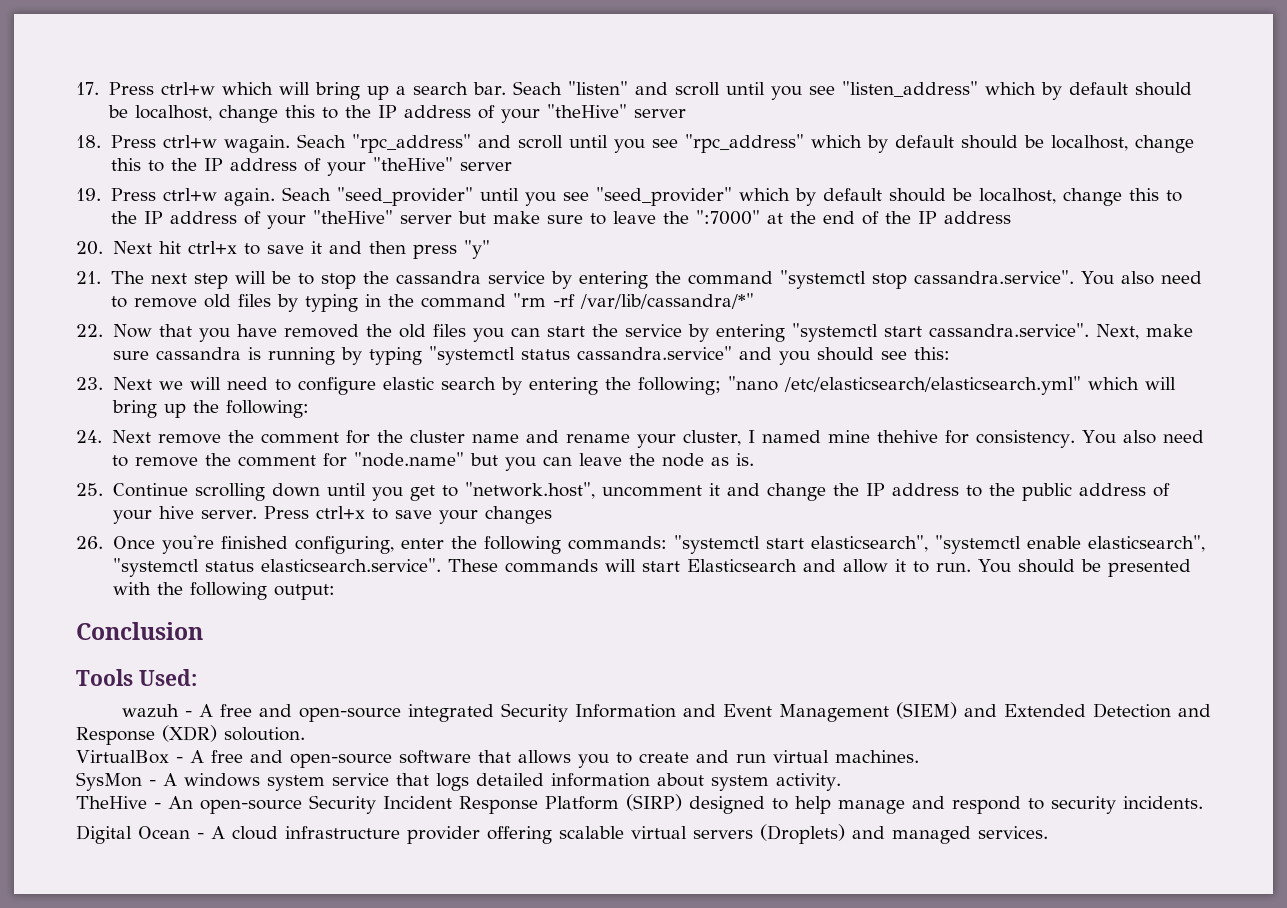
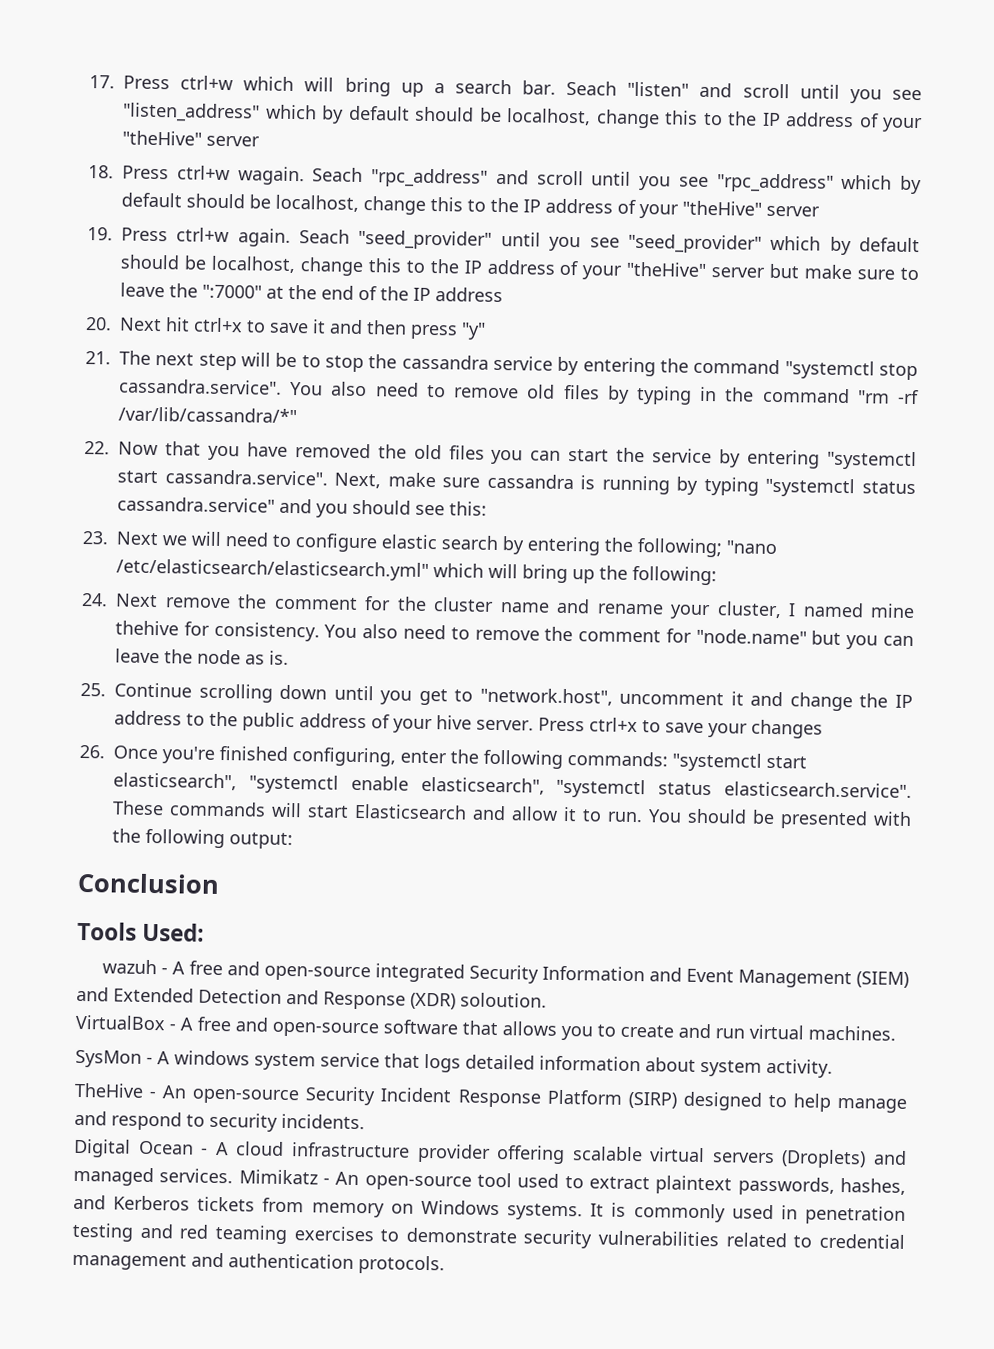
+ Mimikatz - An open-source tool used to extract plaintext passwords, hashes, and Kerberos tickets from memory on Windows systems. It is commonly used in penetration testing and red teaming exercises to demonstrate security vulnerabilities related to credential management and authentication protocols.

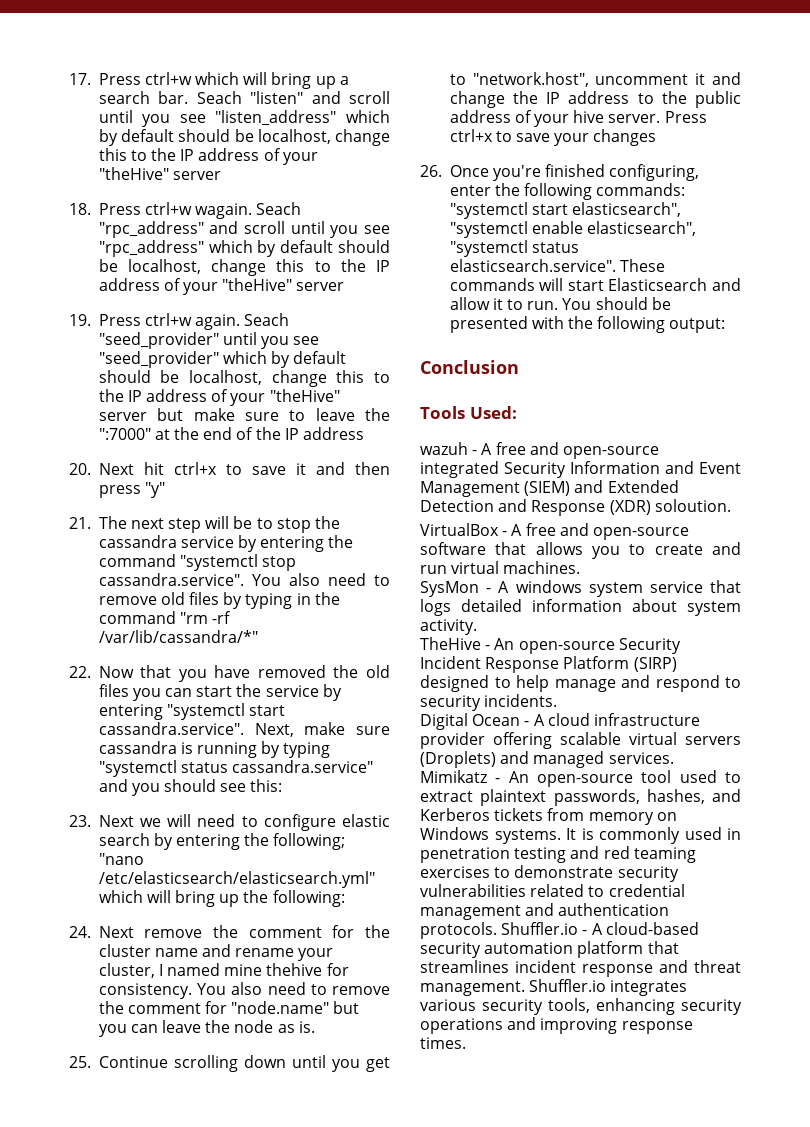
+ Shuffler.io - A cloud-based security automation platform that streamlines incident response and threat management. Shuffler.io integrates various security tools, enhancing security operations and improving response times.

